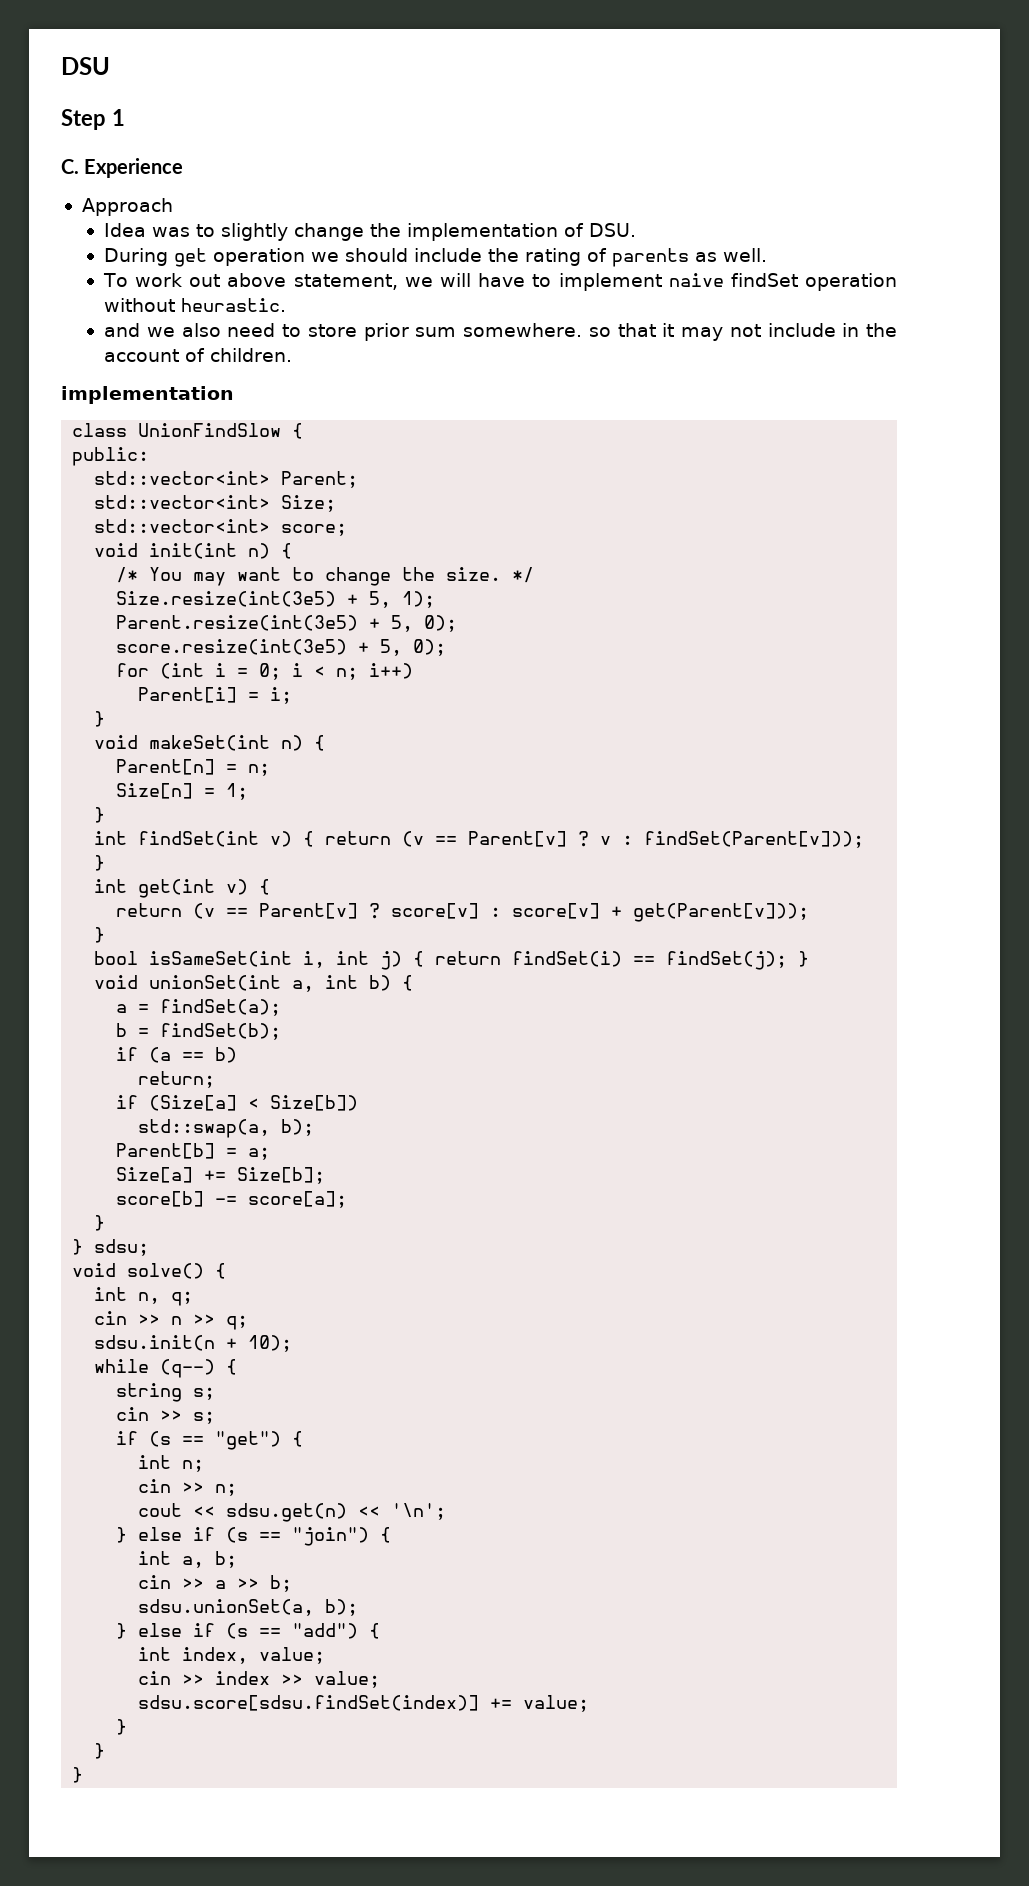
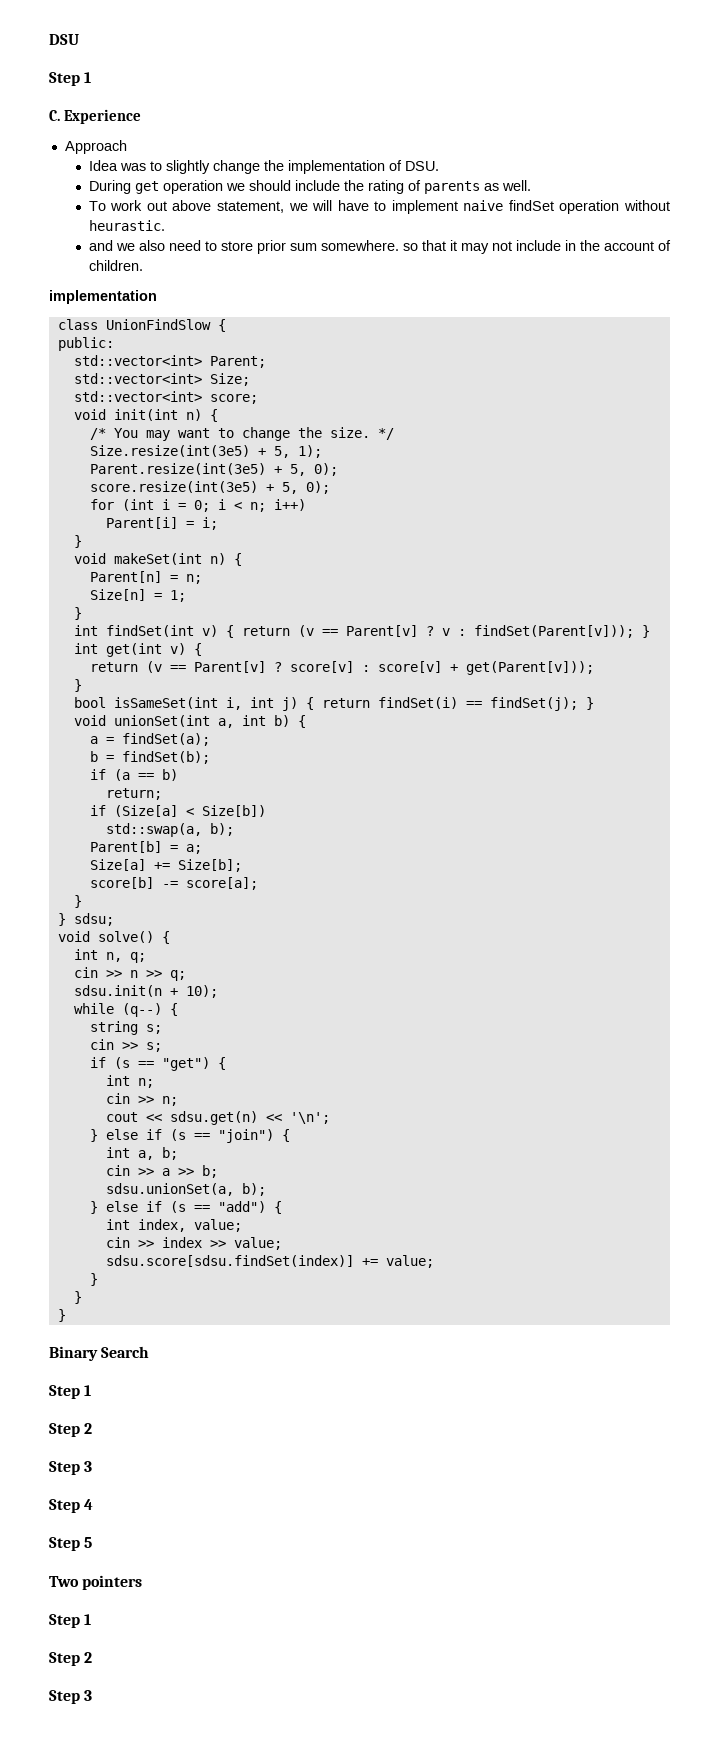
+ Binary Search
+ Step 1
+ Step 2
+ Step 3
+ Step 4
+ Step 5
+ Two pointers
+ Step 1
+ Step 2
+ Step 3

